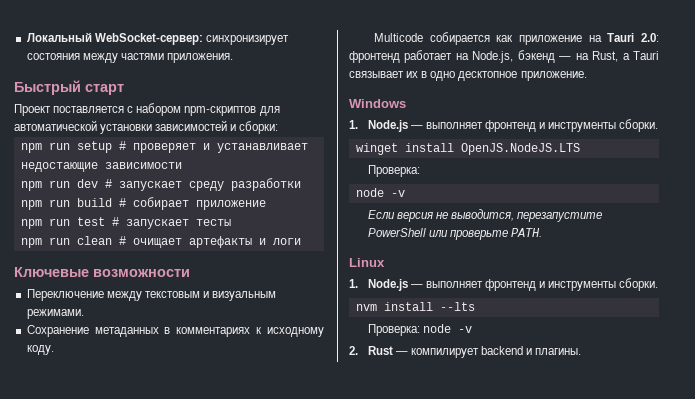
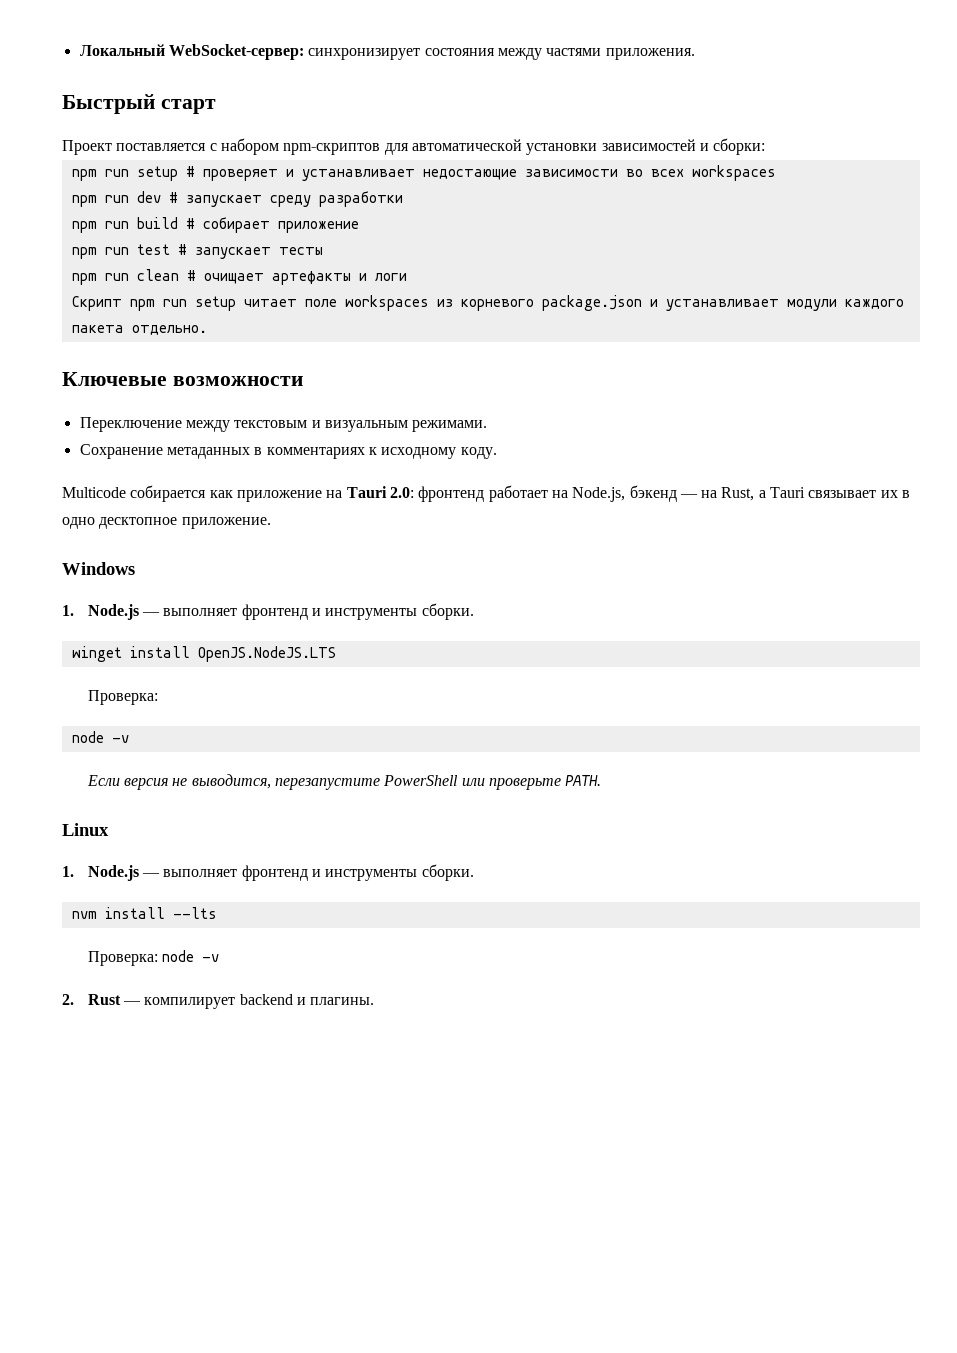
- npm run setup # проверяет и устанавливает недостающие зависимости
+ npm run setup # проверяет и устанавливает недостающие зависимости во всех workspaces
+ Скрипт npm run setup читает поле workspaces из корневого package.json и устанавливает модули каждого пакета отдельно.

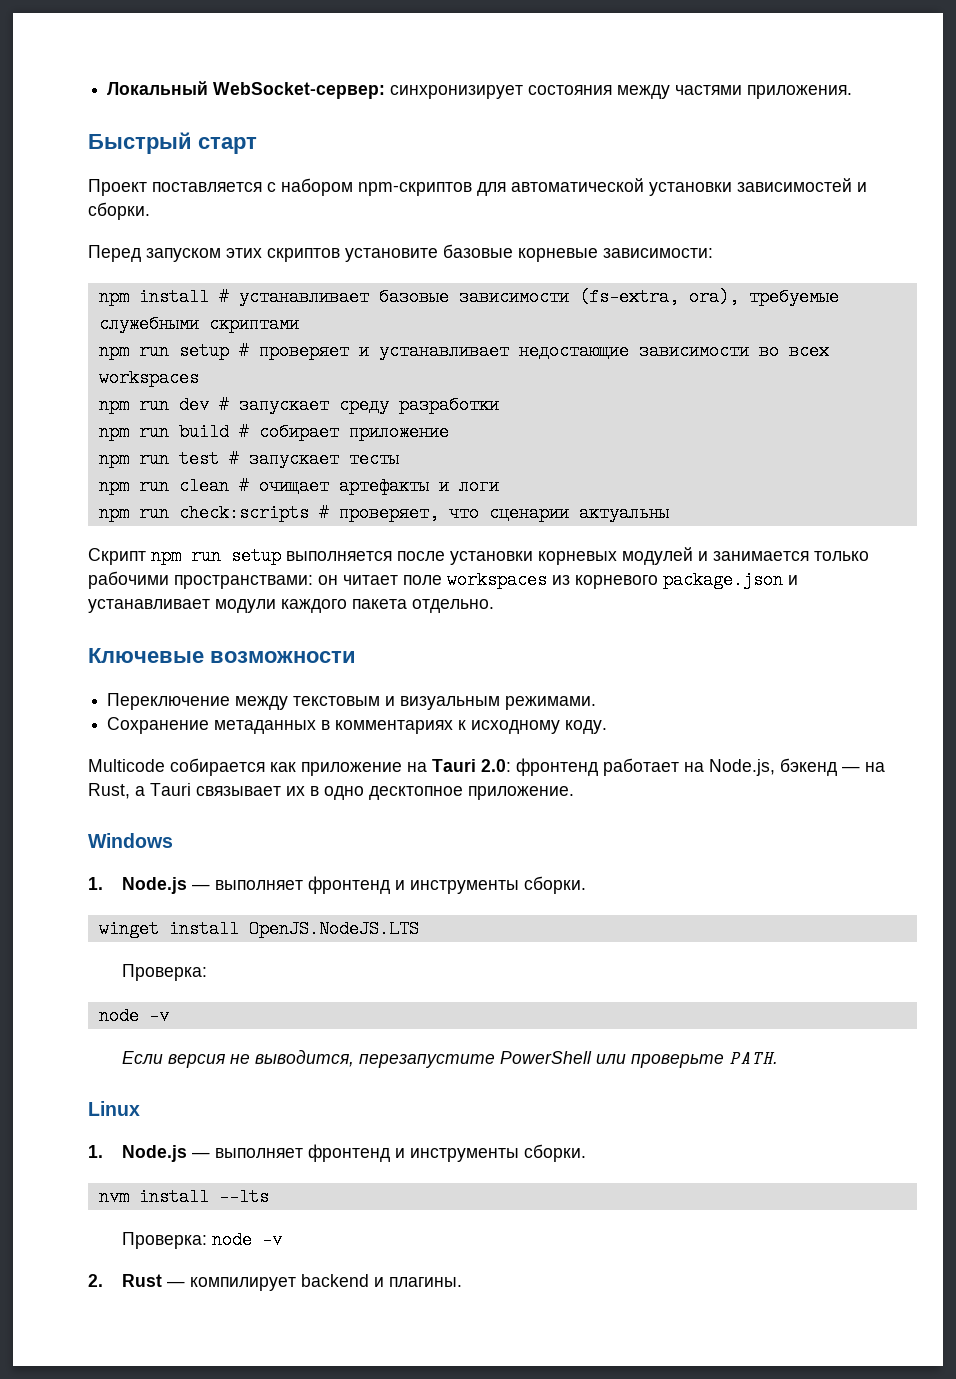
- Проект поставляется с набором npm‑скриптов для автоматической установки зависимостей и сборки:
+ Проект поставляется с набором npm‑скриптов для автоматической установки зависимостей и сборки.
+ Перед запуском этих скриптов установите базовые корневые зависимости:
+ npm install # устанавливает базовые зависимости (fs-extra, ora), требуемые служебными скриптами
- Скрипт npm run setup читает поле workspaces из корневого package.json и устанавливает модули каждого пакета отдельно.
+ npm run check:scripts # проверяет, что сценарии актуальны
+ Скрипт npm run setup выполняется после установки корневых модулей и занимается только рабочими пространствами: он читает поле workspaces из корневого package.json и устанавливает модули каждого пакета отдельно.

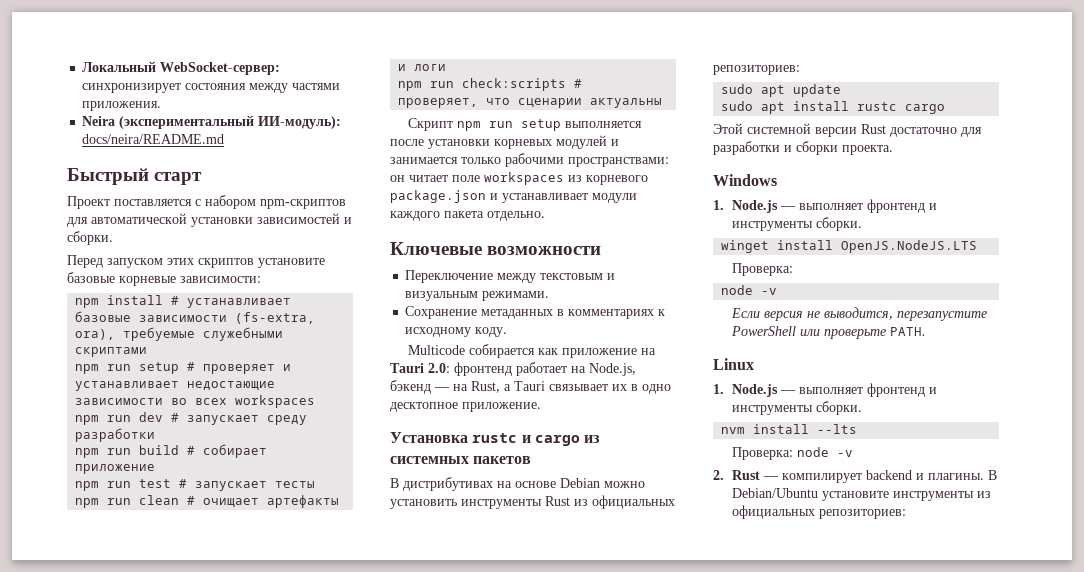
+ Neira (экспериментальный ИИ‑модуль): docs/neira/README.md
+ Установка rustc и cargo из системных пакетов
+ В дистрибутивах на основе Debian можно установить инструменты Rust из официальных репозиториев:
+ sudo apt update
+ sudo apt install rustc cargo
+ Этой системной версии Rust достаточно для разработки и сборки проекта.
+ В Debian/Ubuntu установите инструменты из официальных репозиториев:

